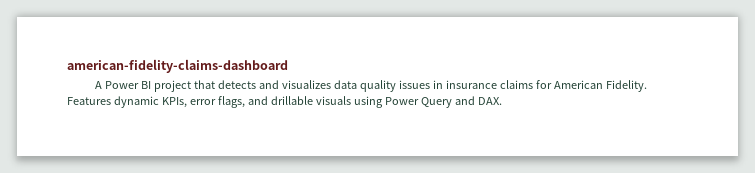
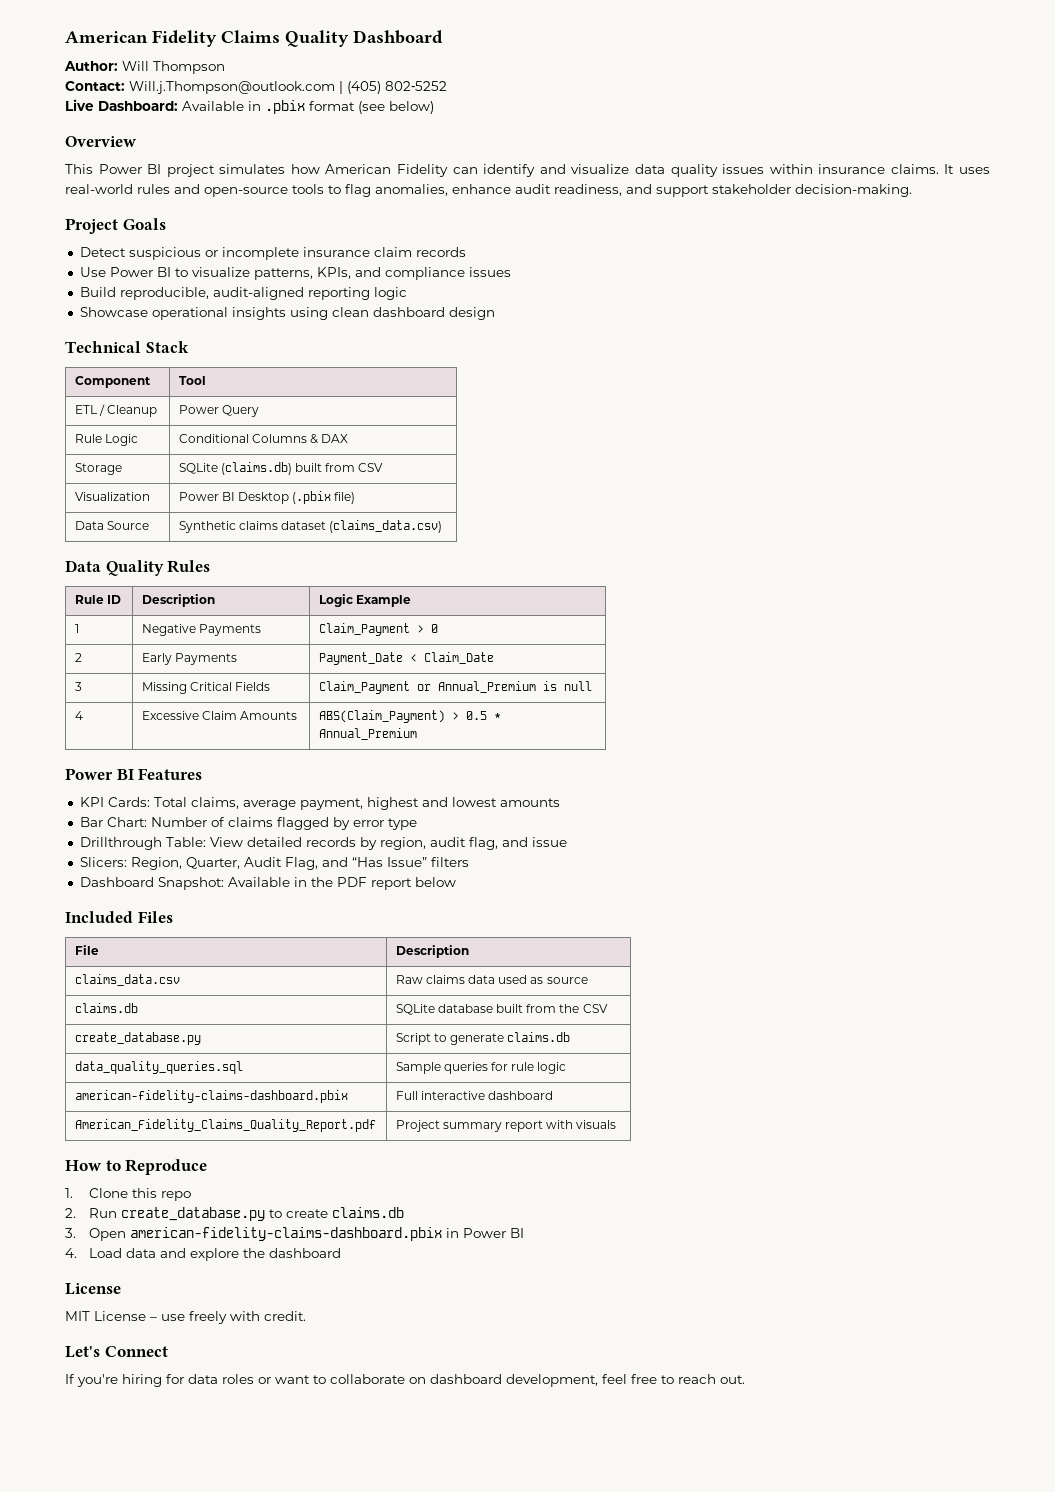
- american-fidelity-claims-dashboard
- A Power BI project that detects and visualizes data quality issues in insurance claims for American Fidelity. Features dynamic KPIs, error flags, and drillable visuals using Power Query and DAX.
+ American Fidelity Claims Quality Dashboard
+ Author: Will Thompson
+ Contact: Will.j.Thompson@outlook.com | (405) 802‑5252
+ Live Dashboard: Available in .pbix format (see below)
+ Overview
+ This Power BI project simulates how American Fidelity can identify and visualize data quality issues within insurance claims. It uses real-world rules and open-source tools to flag anomalies, enhance audit readiness, and support stakeholder decision-making.
+ Project Goals
+ Detect suspicious or incomplete insurance claim records
+ Use Power BI to visualize patterns, KPIs, and compliance issues
+ Build reproducible, audit-aligned reporting logic
+ Showcase operational insights using clean dashboard design
+ Technical Stack
+ Component | Tool
+ ETL / Cleanup | Power Query
+ Rule Logic | Conditional Columns & DAX
+ Storage | SQLite (claims.db) built from CSV
+ Visualization | Power BI Desktop (.pbix file)
+ Data Source | Synthetic claims dataset (claims_data.csv)
+ Data Quality Rules
+ Rule ID | Description | Logic Example
+ 1 | Negative Payments | Claim_Payment > 0
+ 2 | Early Payments | Payment_Date < Claim_Date
+ 3 | Missing Critical Fields | Claim_Payment or Annual_Premium is null
+ 4 | Excessive Claim Amounts | ABS(Claim_Payment) > 0.5 * Annual_Premium
+ Power BI Features
+ KPI Cards: Total claims, average payment, highest and lowest amounts
+ Bar Chart: Number of claims flagged by error type
+ Drillthrough Table: View detailed records by region, audit flag, and issue
+ Slicers: Region, Quarter, Audit Flag, and “Has Issue” filters
+ Dashboard Snapshot: Available in the PDF report below
+ Included Files
+ File | Description
+ claims_data.csv | Raw claims data used as source
+ claims.db | SQLite database built from the CSV
+ create_database.py | Script to generate claims.db
+ data_quality_queries.sql | Sample queries for rule logic
+ american-fidelity-claims-dashboard.pbix | Full interactive dashboard
+ American_Fidelity_Claims_Quality_Report.pdf | Project summary report with visuals
+ How to Reproduce
+ 1. Clone this repo
+ 2. Run create_database.py to create claims.db
+ 3. Open american-fidelity-claims-dashboard.pbix in Power BI
+ 4. Load data and explore the dashboard
+ License
+ MIT License – use freely with credit.
+ Let's Connect
+ If you're hiring for data roles or want to collaborate on dashboard development, feel free to reach out.

